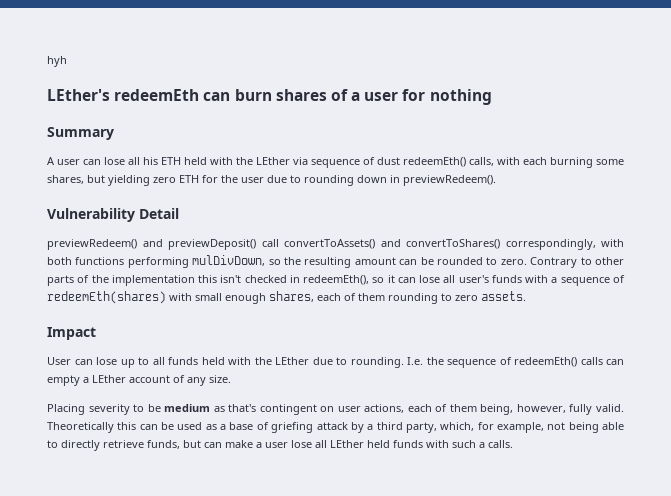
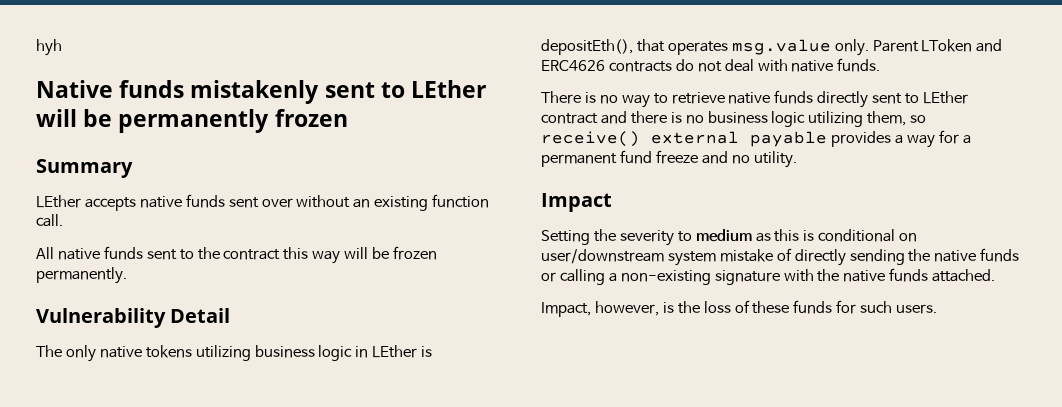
- LEther's redeemEth can burn shares of a user for nothing
+ Native funds mistakenly sent to LEther will be permanently frozen
  Summary
- A user can lose all his ETH held with the LEther via sequence of dust redeemEth() calls, with each burning some shares, but yielding zero ETH for the user due to rounding down in previewRedeem().
+ LEther accepts native funds sent over without an existing function call.
+ All native funds sent to the contract this way will be frozen permanently.
  Vulnerability Detail
- previewRedeem() and previewDeposit() call convertToAssets() and convertToShares() correspondingly, with both functions performing mulDivDown, so the resulting amount can be rounded to zero. Contrary to other parts of the implementation this isn't checked in redeemEth(), so it can lose all user's funds with a sequence of redeemEth(shares) with small enough shares, each of them rounding to zero assets.
+ The only native tokens utilizing business logic in LEther is depositEth(), that operates msg.value only. Parent LToken and ERC4626 contracts do not deal with native funds.
+ There is no way to retrieve native funds directly sent to LEther contract and there is no business logic utilizing them, so receive() external payable provides a way for a permanent fund freeze and no utility.
  Impact
- User can lose up to all funds held with the LEther due to rounding. I.e. the sequence of redeemEth() calls can empty a LEther account of any size.
- Placing severity to be medium as that's contingent on user actions, each of them being, however, fully valid. Theoretically this can be used as a base of griefing attack by a third party, which, for example, not being able to directly retrieve funds, but can make a user lose all LEther held funds with such a calls.
+ Setting the severity to medium as this is conditional on user/downstream system mistake of directly sending the native funds or calling a non-existing signature with the native funds attached.
+ Impact, however, is the loss of these funds for such users.

